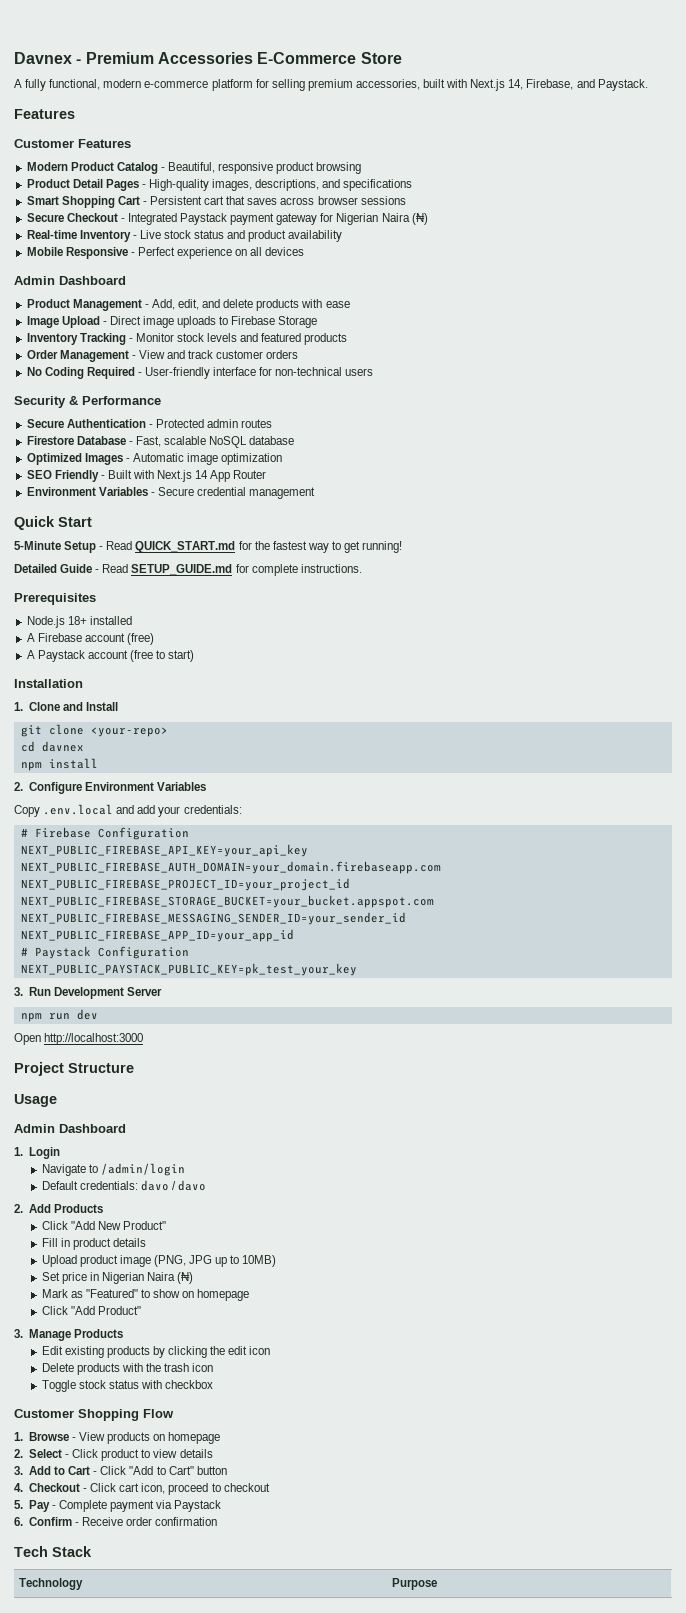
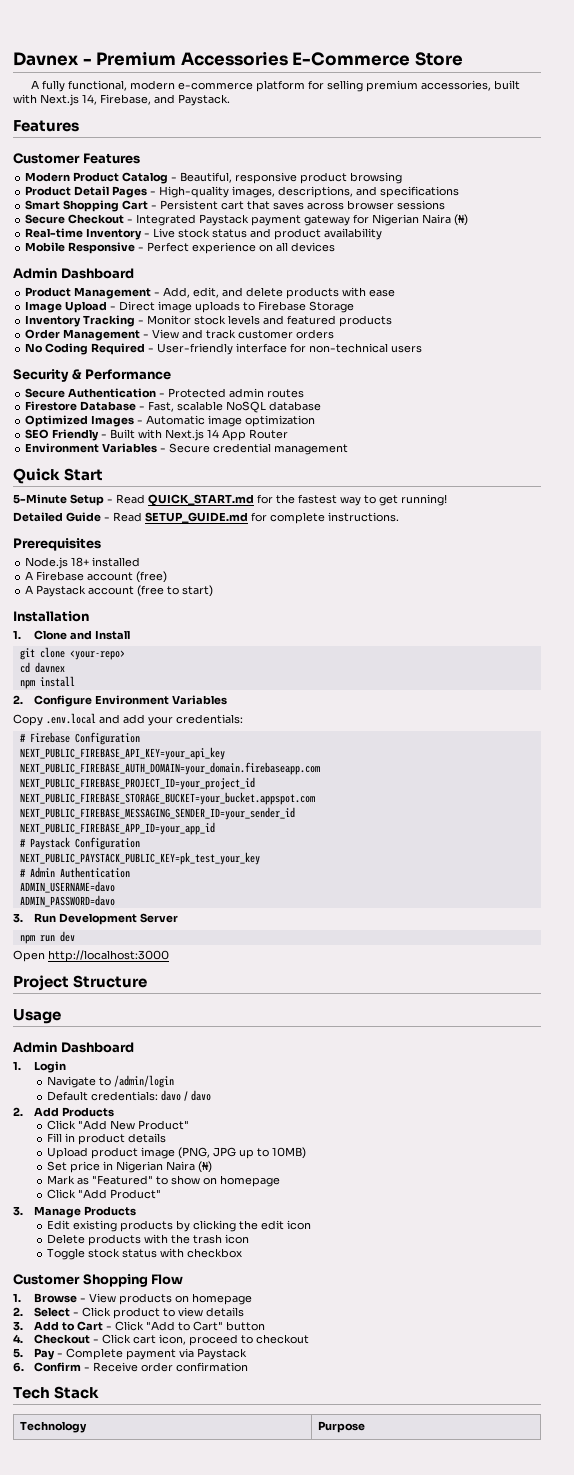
+ # Admin Authentication
+ ADMIN_USERNAME=davo
+ ADMIN_PASSWORD=davo

